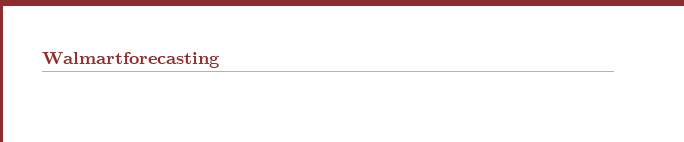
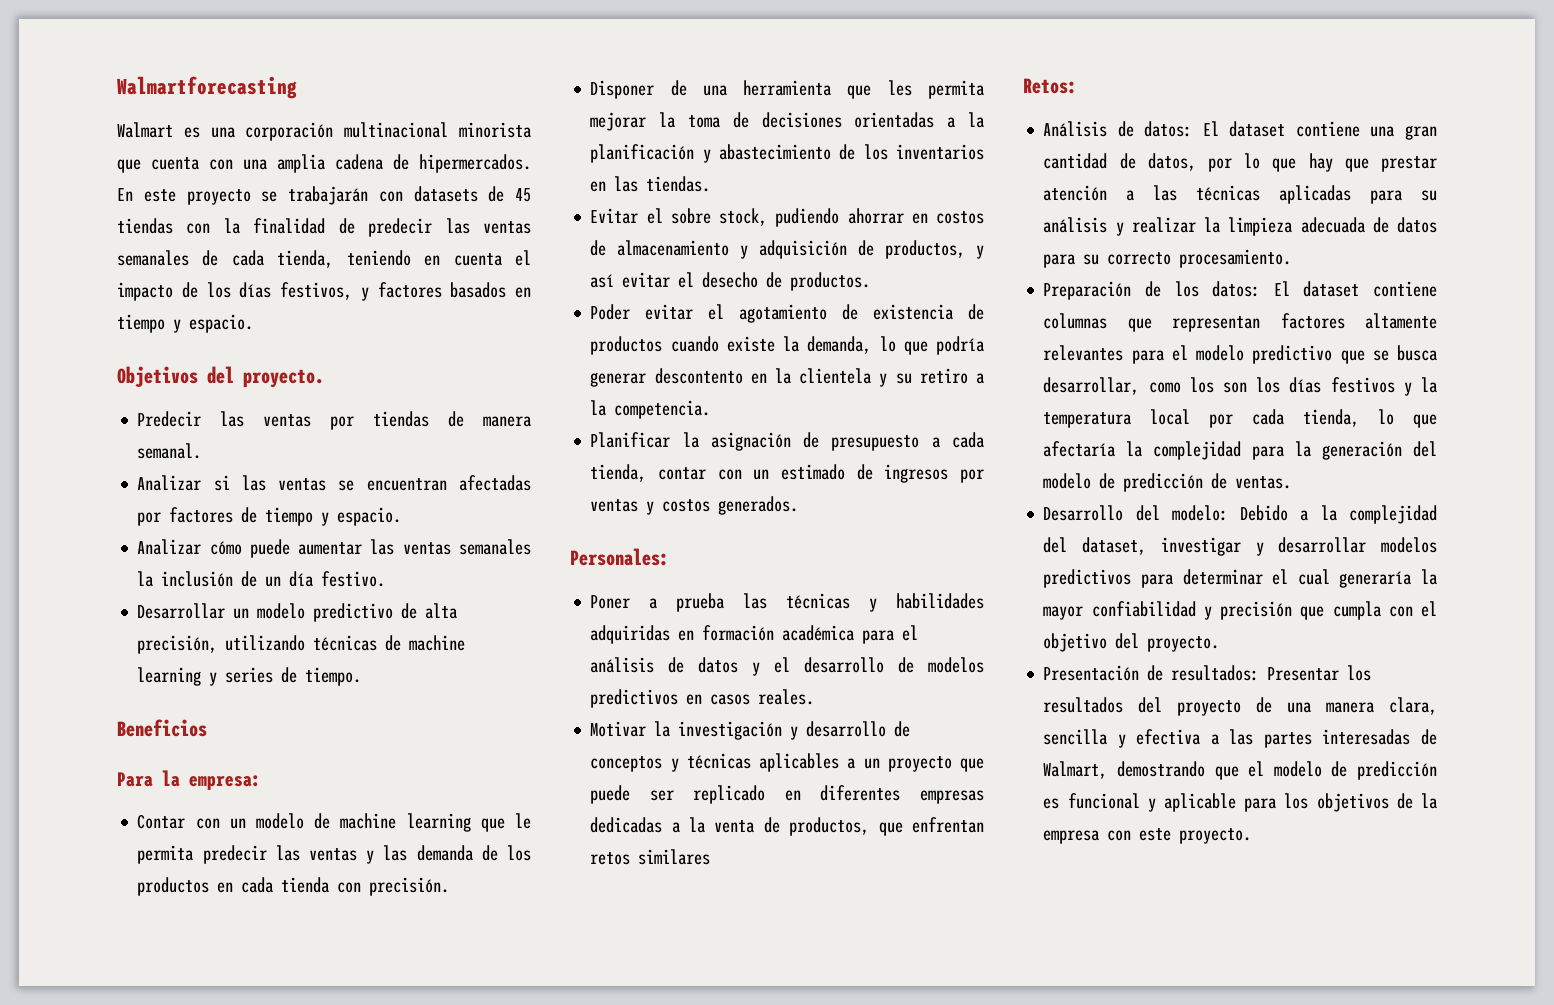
+ Walmart es una corporación multinacional minorista que cuenta con una amplia cadena de hipermercados. En este proyecto se trabajarán con datasets de 45 tiendas con la finalidad de predecir las ventas semanales de cada tienda, teniendo en cuenta el impacto de los días festivos, y factores basados en tiempo y espacio.
+ Objetivos del proyecto.
+ Predecir las ventas por tiendas de manera semanal.
+ Analizar si las ventas se encuentran afectadas por factores de tiempo y espacio.
+ Analizar cómo puede aumentar las ventas semanales la inclusión de un día festivo.
+ Desarrollar un modelo predictivo de alta precisión, utilizando técnicas de machine learning y series de tiempo.
+ Beneficios
+ Para la empresa:
+ Contar con un modelo de machine learning que le permita predecir las ventas y las demanda de los productos en cada tienda con precisión.
+ Disponer de una herramienta que les permita mejorar la toma de decisiones orientadas a la planificación y abastecimiento de los inventarios en las tiendas.
+ Evitar el sobre stock, pudiendo ahorrar en costos de almacenamiento y adquisición de productos, y así evitar el desecho de productos.
+ Poder evitar el agotamiento de existencia de productos cuando existe la demanda, lo que podría generar descontento en la clientela y su retiro a la competencia.
+ Planificar la asignación de presupuesto a cada tienda, contar con un estimado de ingresos por ventas y costos generados.
+ Personales:
+ Poner a prueba las técnicas y habilidades adquiridas en formación académica para el análisis de datos y el desarrollo de modelos predictivos en casos reales.
+ Motivar la investigación y desarrollo de conceptos y técnicas aplicables a un proyecto que puede ser replicado en diferentes empresas dedicadas a la venta de productos, que enfrentan retos similares
+ Retos:
+ Análisis de datos: El dataset contiene una gran cantidad de datos, por lo que hay que prestar atención a las técnicas aplicadas para su análisis y realizar la limpieza adecuada de datos para su correcto procesamiento.
+ Preparación de los datos: El dataset contiene columnas que representan factores altamente relevantes para el modelo predictivo que se busca desarrollar, como los son los días festivos y la temperatura local por cada tienda, lo que afectaría la complejidad para la generación del modelo de predicción de ventas.
+ Desarrollo del modelo: Debido a la complejidad del dataset, investigar y desarrollar modelos predictivos para determinar el cual generaría la mayor confiabilidad y precisión que cumpla con el objetivo del proyecto.
+ Presentación de resultados: Presentar los resultados del proyecto de una manera clara, sencilla y efectiva a las partes interesadas de Walmart, demostrando que el modelo de predicción es funcional y aplicable para los objetivos de la empresa con este proyecto.

